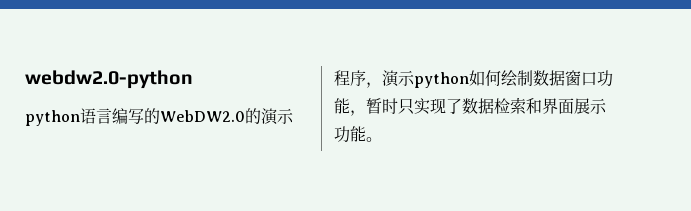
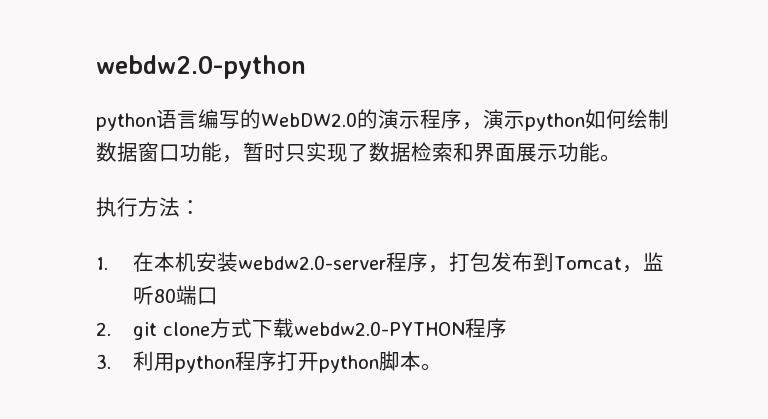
+ 执行方法：
+ 1.在本机安装webdw2.0-server程序，打包发布到Tomcat，监听80端口
+ 2. git clone方式下载webdw2.0-PYTHON程序
+ 3.利用python程序打开python脚本。

